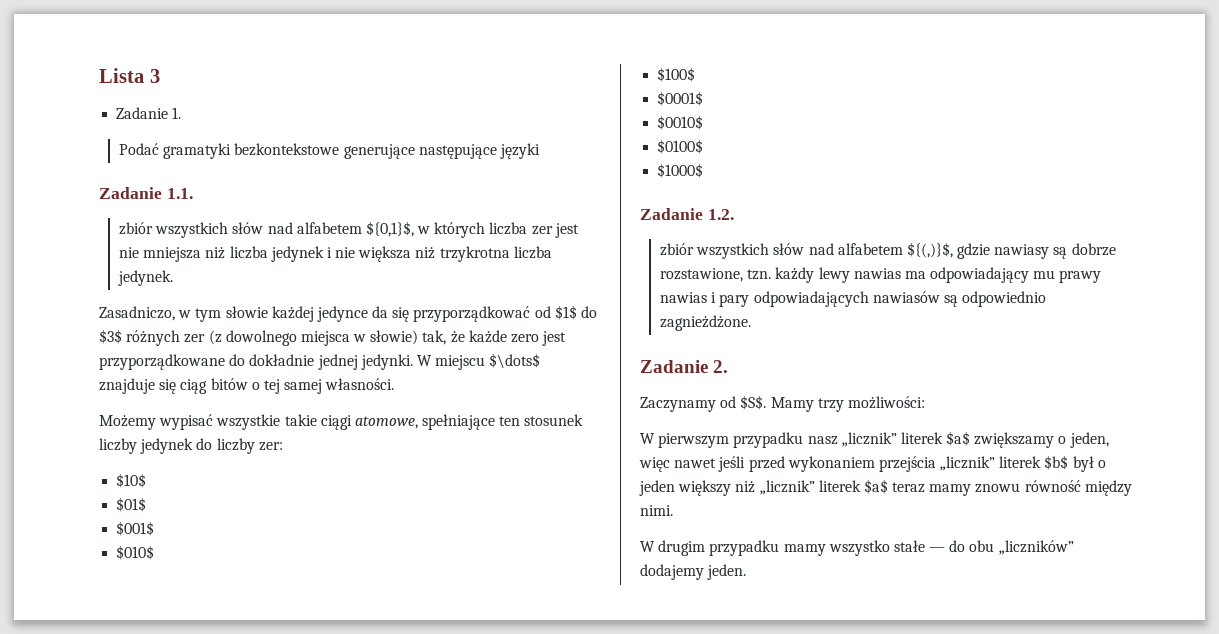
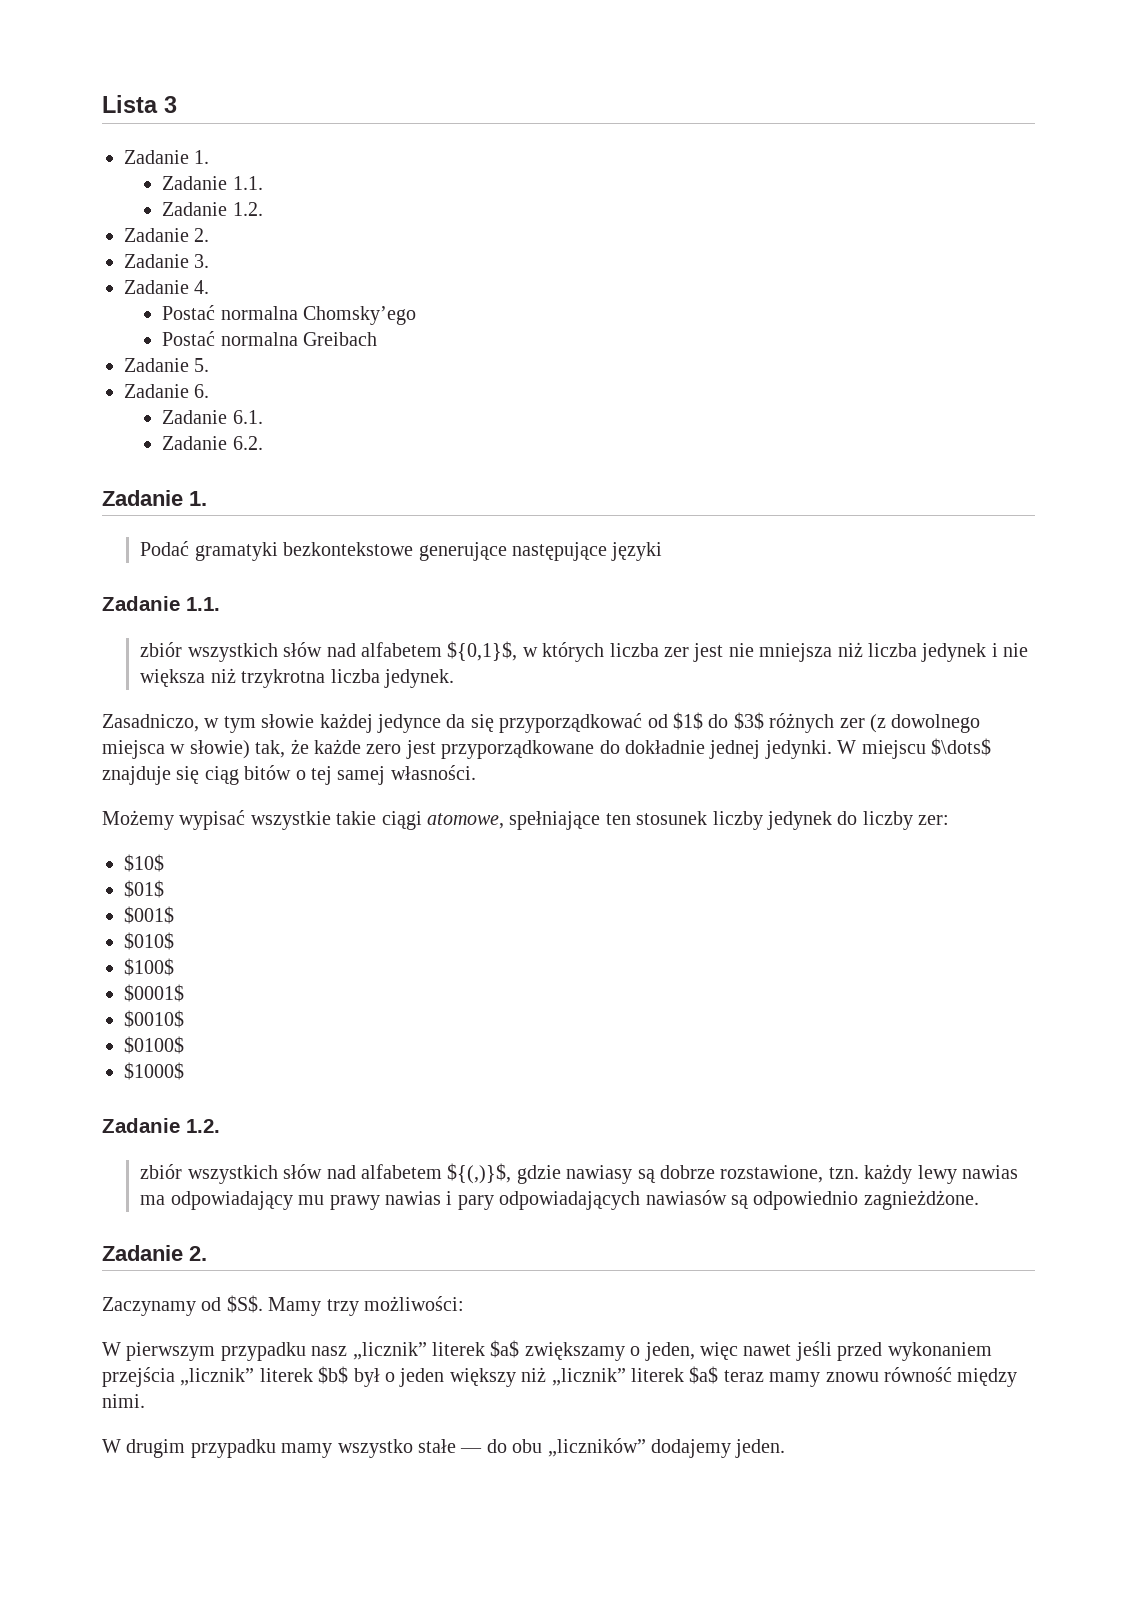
  Lista 3
+ Zadanie 1.
+ Zadanie 1.1.
+ Zadanie 1.2.
+ Zadanie 2.
+ Zadanie 3.
+ Zadanie 4.
+ Postać normalna Chomsky’ego
+ Postać normalna Greibach
+ Zadanie 5.
+ Zadanie 6.
+ Zadanie 6.1.
+ Zadanie 6.2.

